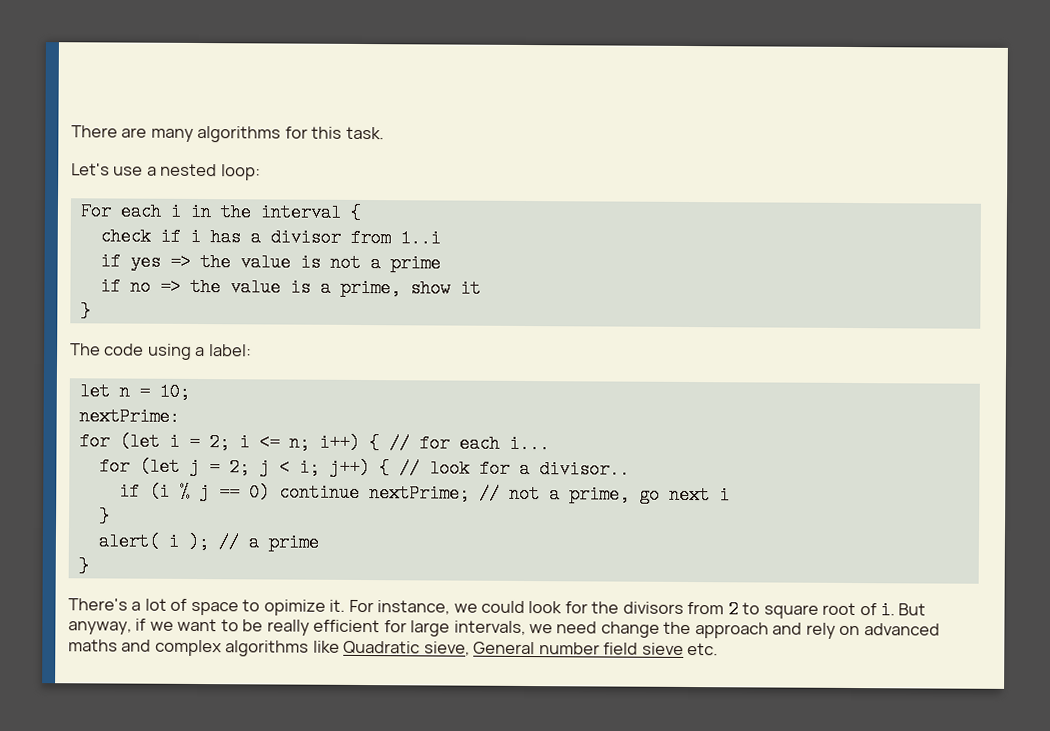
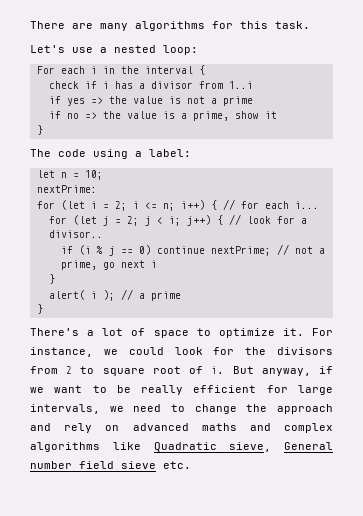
- There's a lot of space to opimize it.
+ There's a lot of space to optimize it.
- But anyway, if we want to be really efficient for large intervals, we need change the approach and rely on advanced maths and complex algorithms like Quadratic sieve, General number field sieve etc.
+ But anyway, if we want to be really efficient for large intervals, we need to change the approach and rely on advanced maths and complex algorithms like Quadratic sieve, General number field sieve etc.

